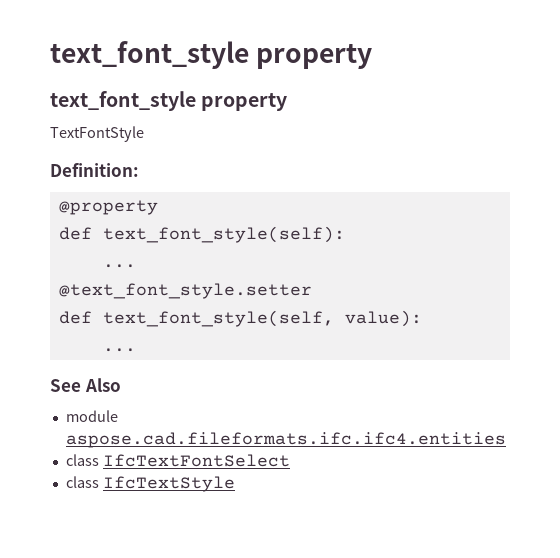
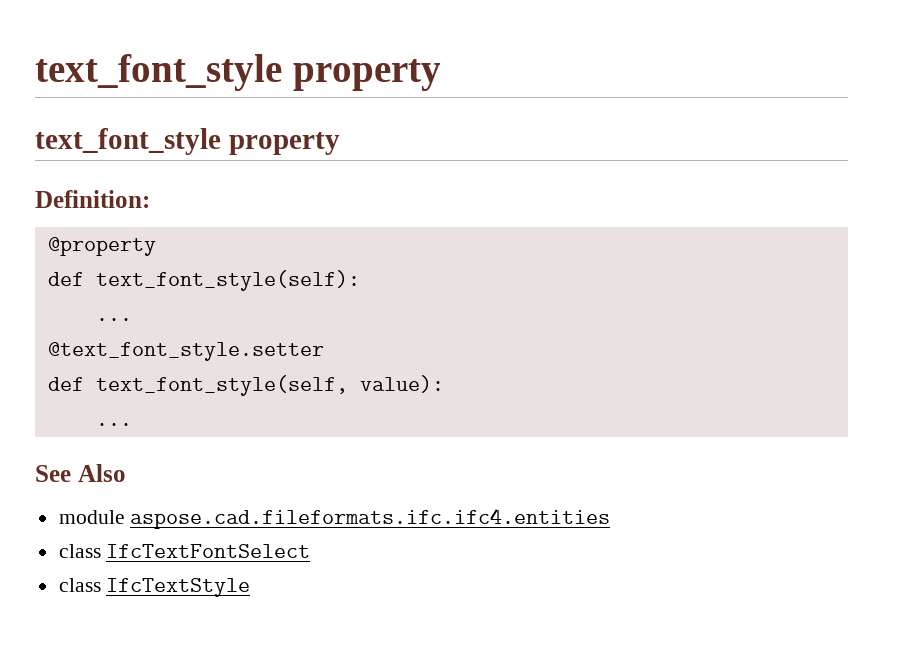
- TextFontStyle

